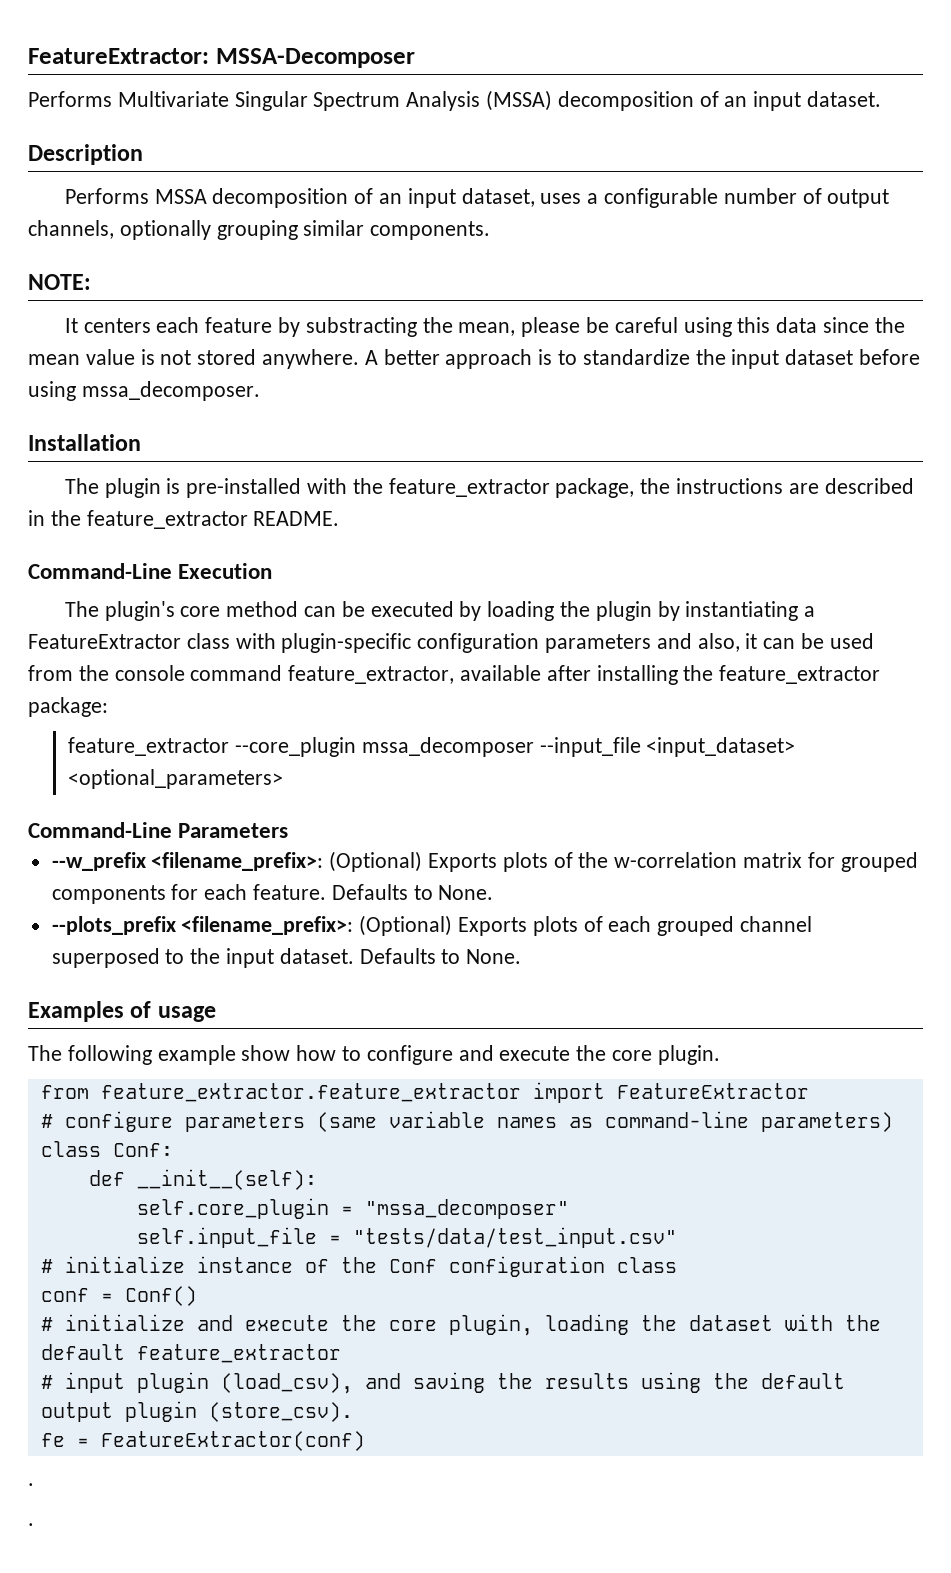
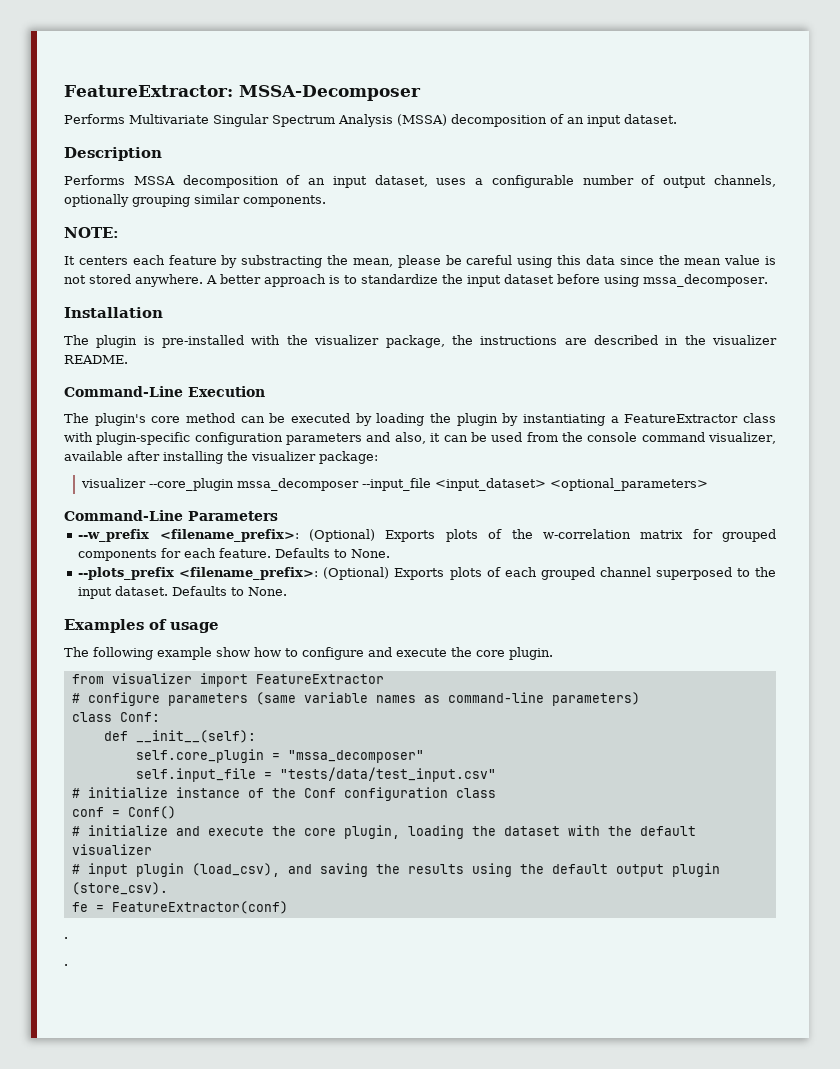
- The plugin is pre-installed with the feature_extractor package, the instructions are described in the feature_extractor README.
+ The plugin is pre-installed with the visualizer package, the instructions are described in the visualizer README.
- The plugin's core method can be executed by loading the plugin by instantiating a FeatureExtractor class with plugin-specific configuration parameters and also, it can be used from the console command feature_extractor, available after installing the feature_extractor package:
+ The plugin's core method can be executed by loading the plugin by instantiating a FeatureExtractor class with plugin-specific configuration parameters and also, it can be used from the console command visualizer, available after installing the visualizer package:
- feature_extractor --core_plugin mssa_decomposer --input_file <input_dataset> <optional_parameters>
+ visualizer --core_plugin mssa_decomposer --input_file <input_dataset> <optional_parameters>
- from feature_extractor.feature_extractor import FeatureExtractor
+ from visualizer import FeatureExtractor
- # initialize and execute the core plugin, loading the dataset with the default feature_extractor
+ # initialize and execute the core plugin, loading the dataset with the default visualizer

